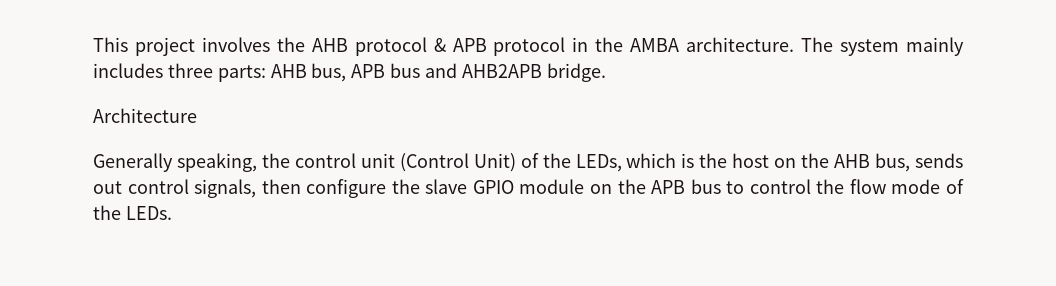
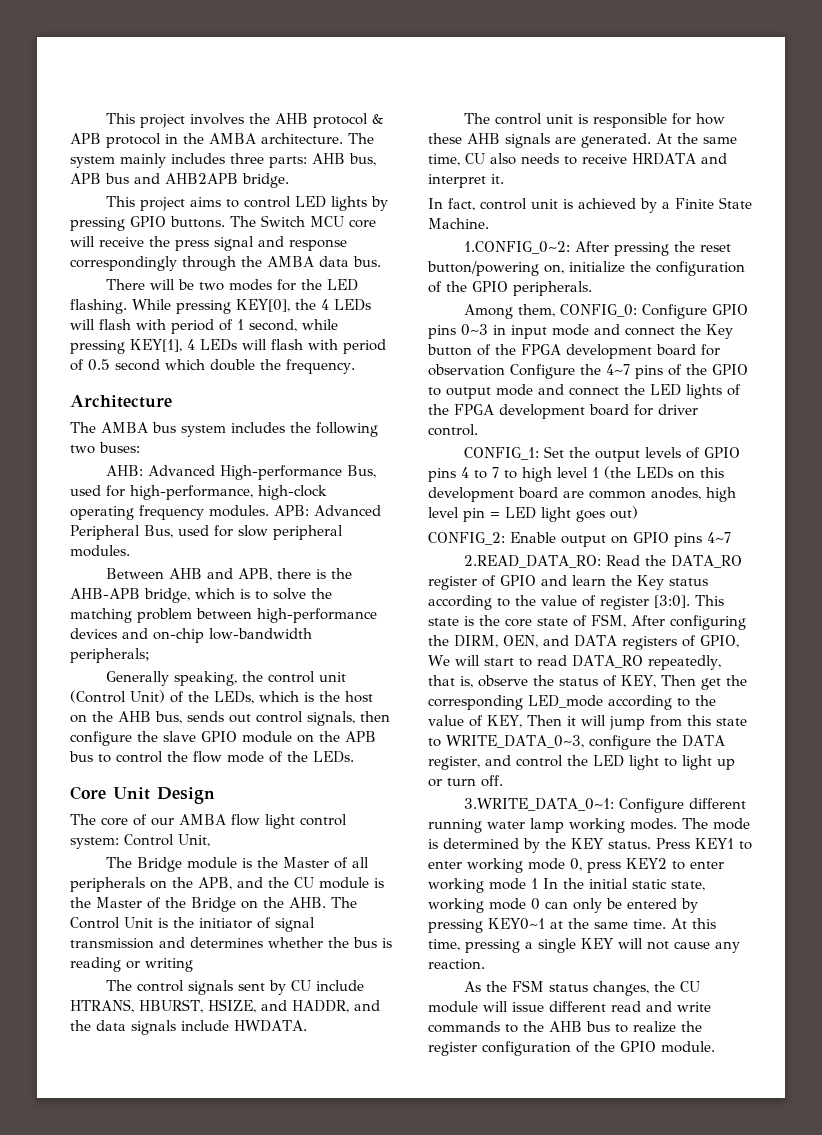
+ This project aims to control LED lights by pressing GPIO buttons. The Switch MCU core will receive the press signal and response correspondingly through the AMBA data bus.
+ There will be two modes for the LED flashing. While pressing KEY[0], the 4 LEDs will flash with period of 1 second, while pressing KEY[1], 4 LEDs will flash with period of 0.5 second which double the frequency.
  Architecture
+ The AMBA bus system includes the following two buses:
+ AHB: Advanced High-performance Bus, used for high-performance, high-clock operating frequency modules. APB: Advanced Peripheral Bus, used for slow peripheral modules.
+ Between AHB and APB, there is the AHB-APB bridge, which is to solve the matching problem between high-performance devices and on-chip low-bandwidth peripherals;
+ Core Unit Design
+ The core of our AMBA flow light control system: Control Unit,
+ The Bridge module is the Master of all peripherals on the APB, and the CU module is the Master of the Bridge on the AHB. The Control Unit is the initiator of signal transmission and determines whether the bus is reading or writing
+ The control signals sent by CU include HTRANS, HBURST, HSIZE, and HADDR, and the data signals include HWDATA.
+ The control unit is responsible for how these AHB signals are generated. At the same time, CU also needs to receive HRDATA and interpret it.
+ In fact, control unit is achieved by a Finite State Machine.
+ 1.CONFIG_0~2: After pressing the reset button/powering on, initialize the configuration of the GPIO peripherals.
+ Among them, CONFIG_0: Configure GPIO pins 0~3 in input mode and connect the Key button of the FPGA development board for observation Configure the 4~7 pins of the GPIO to output mode and connect the LED lights of the FPGA development board for driver control.
+ CONFIG_1: Set the output levels of GPIO pins 4 to 7 to high level 1 (the LEDs on this development board are common anodes, high level pin = LED light goes out)
+ CONFIG_2: Enable output on GPIO pins 4~7
+ 2.READ_DATA_RO: Read the DATA_RO register of GPIO and learn the Key status according to the value of register [3:0]. This state is the core state of FSM, After configuring the DIRM, OEN, and DATA registers of GPIO, We will start to read DATA_RO repeatedly, that is, observe the status of KEY, Then get the corresponding LED_mode according to the value of KEY, Then it will jump from this state to WRITE_DATA_0~3, configure the DATA register, and control the LED light to light up or turn off.
+ 3.WRITE_DATA_0~1: Configure different running water lamp working modes. The mode is determined by the KEY status. Press KEY1 to enter working mode 0, press KEY2 to enter working mode 1 In the initial static state, working mode 0 can only be entered by pressing KEY0~1 at the same time. At this time, pressing a single KEY will not cause any reaction.
+ As the FSM status changes, the CU module will issue different read and write commands to the AHB bus to realize the register configuration of the GPIO module.

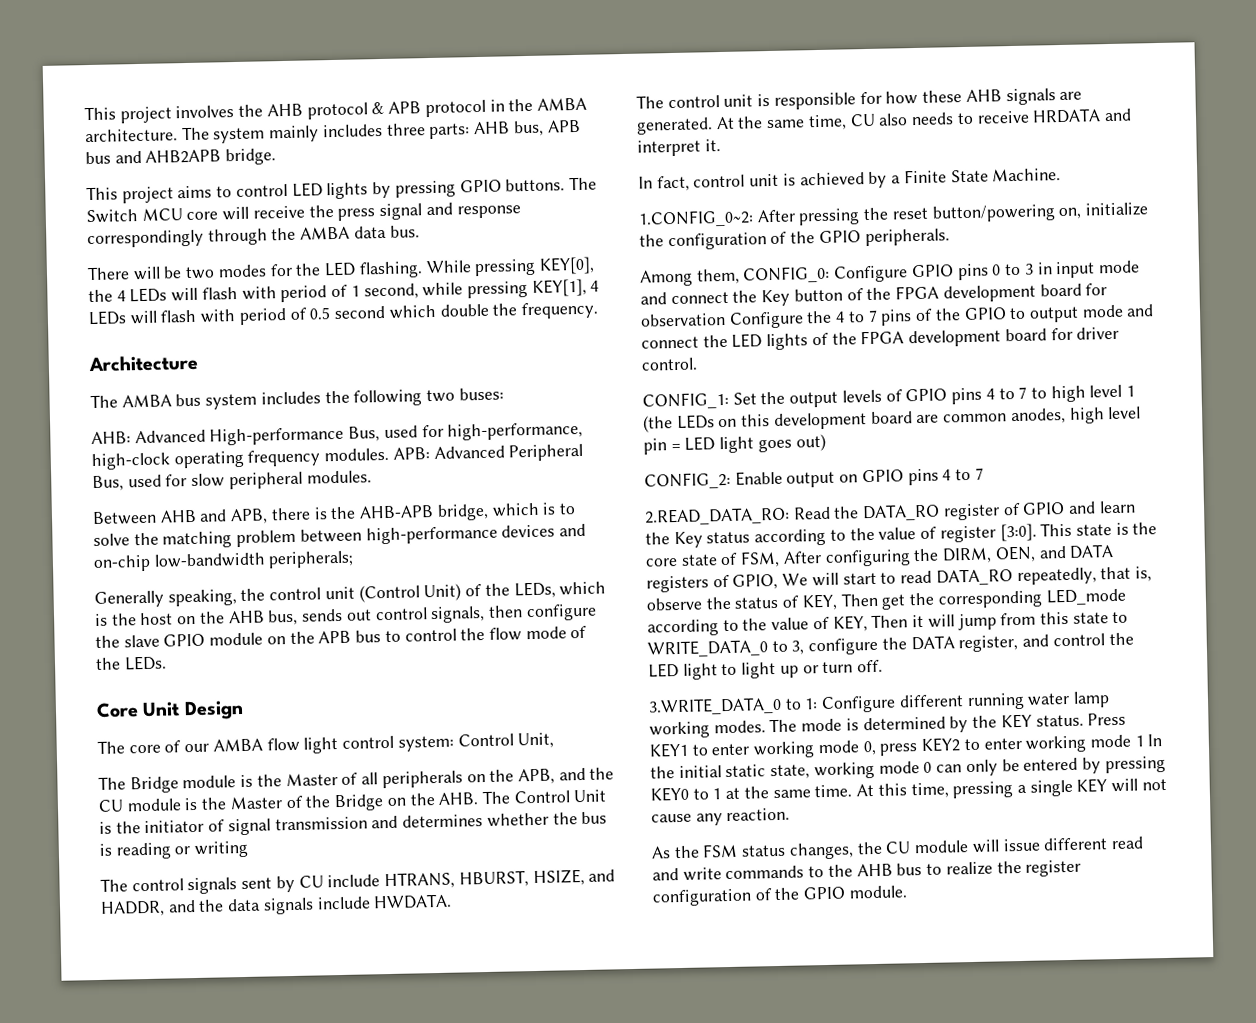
- Among them, CONFIG_0: Configure GPIO pins 0~3 in input mode and connect the Key button of the FPGA development board for observation Configure the 4~7 pins of the GPIO to output mode and connect the LED lights of the FPGA development board for driver control.
+ Among them, CONFIG_0: Configure GPIO pins 0 to 3 in input mode and connect the Key button of the FPGA development board for observation Configure the 4 to 7 pins of the GPIO to output mode and connect the LED lights of the FPGA development board for driver control.
- CONFIG_2: Enable output on GPIO pins 4~7
+ CONFIG_2: Enable output on GPIO pins 4 to 7
- This state is the core state of FSM, After configuring the DIRM, OEN, and DATA registers of GPIO, We will start to read DATA_RO repeatedly, that is, observe the status of KEY, Then get the corresponding LED_mode according to the value of KEY, Then it will jump from this state to WRITE_DATA_0~3, configure the DATA register, and control the LED light to light up or turn off.
+ This state is the core state of FSM, After configuring the DIRM, OEN, and DATA registers of GPIO, We will start to read DATA_RO repeatedly, that is, observe the status of KEY, Then get the corresponding LED_mode according to the value of KEY, Then it will jump from this state to WRITE_DATA_0 to 3, configure the DATA register, and control the LED light to light up or turn off.
- 3.WRITE_DATA_0~1: Configure different running water lamp working modes.
+ 3.WRITE_DATA_0 to 1: Configure different running water lamp working modes.
- Press KEY1 to enter working mode 0, press KEY2 to enter working mode 1 In the initial static state, working mode 0 can only be entered by pressing KEY0~1 at the same time.
+ Press KEY1 to enter working mode 0, press KEY2 to enter working mode 1 In the initial static state, working mode 0 can only be entered by pressing KEY0 to 1 at the same time.

